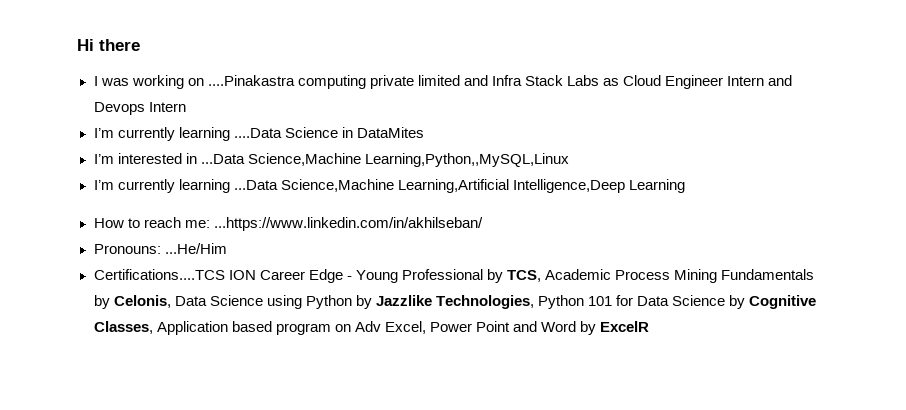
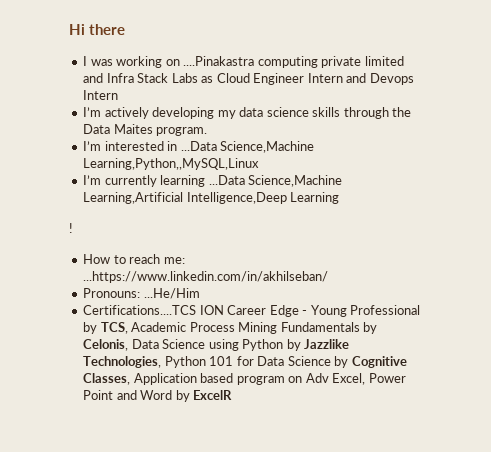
- I’m currently learning ....Data Science in DataMites
+ I’m actively developing my data science skills through the Data Maites program.
+ !

